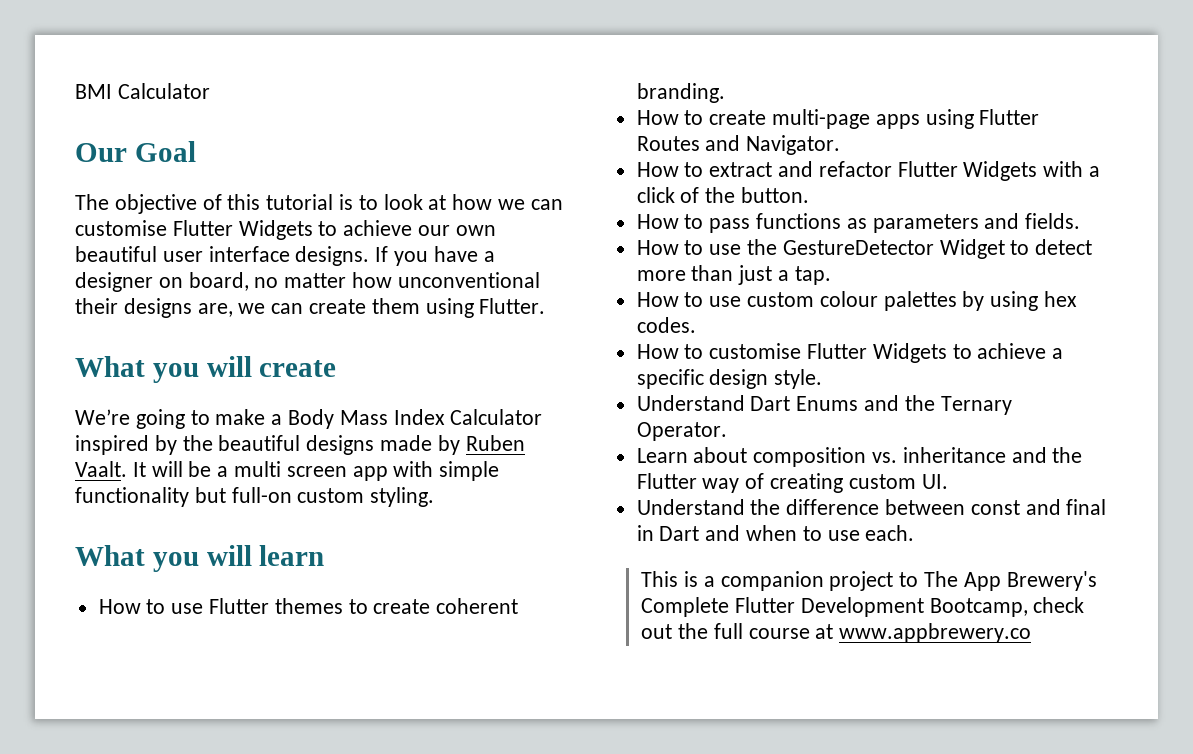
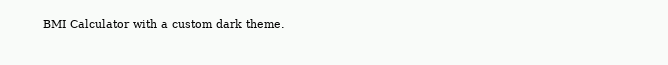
- BMI Calculator
- Our Goal
- The objective of this tutorial is to look at how we can customise Flutter Widgets to achieve our own beautiful user interface designs. If you have a designer on board, no matter how unconventional their designs are, we can create them using Flutter.
- What you will create
- We’re going to make a Body Mass Index Calculator inspired by the beautiful designs made by Ruben Vaalt. It will be a multi screen app with simple functionality but full-on custom styling.
- What you will learn
- How to use Flutter themes to create coherent branding.
- How to create multi-page apps using Flutter Routes and Navigator.
- How to extract and refactor Flutter Widgets with a click of the button.
- How to pass functions as parameters and fields.
- How to use the GestureDetector Widget to detect more than just a tap.
- How to use custom colour palettes by using hex codes.
- How to customise Flutter Widgets to achieve a specific design style.
- Understand Dart Enums and the Ternary Operator.
- Learn about composition vs. inheritance and the Flutter way of creating custom UI.
- Understand the difference between const and final in Dart and when to use each.
- This is a companion project to The App Brewery's Complete Flutter Development Bootcamp, check out the full course at www.appbrewery.co
+ BMI Calculator with a custom dark theme.

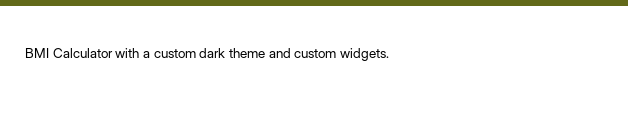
- BMI Calculator with a custom dark theme.
+ BMI Calculator with a custom dark theme and custom widgets.

